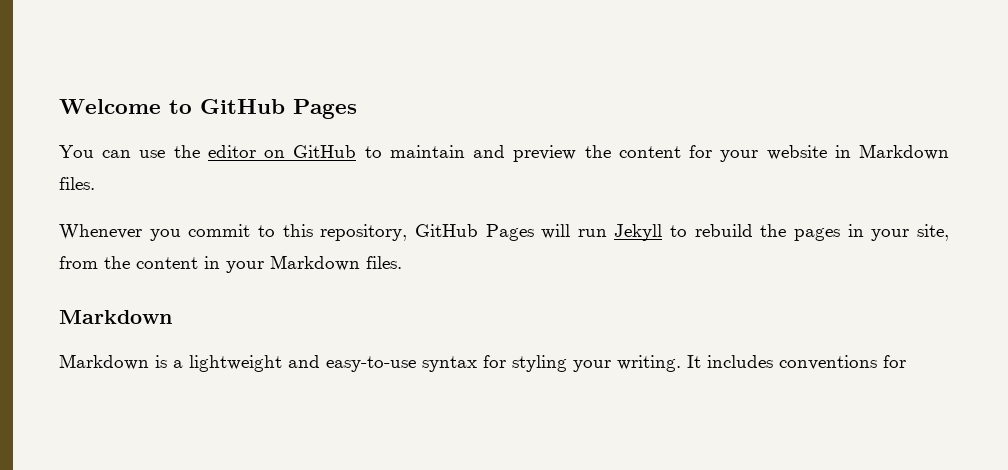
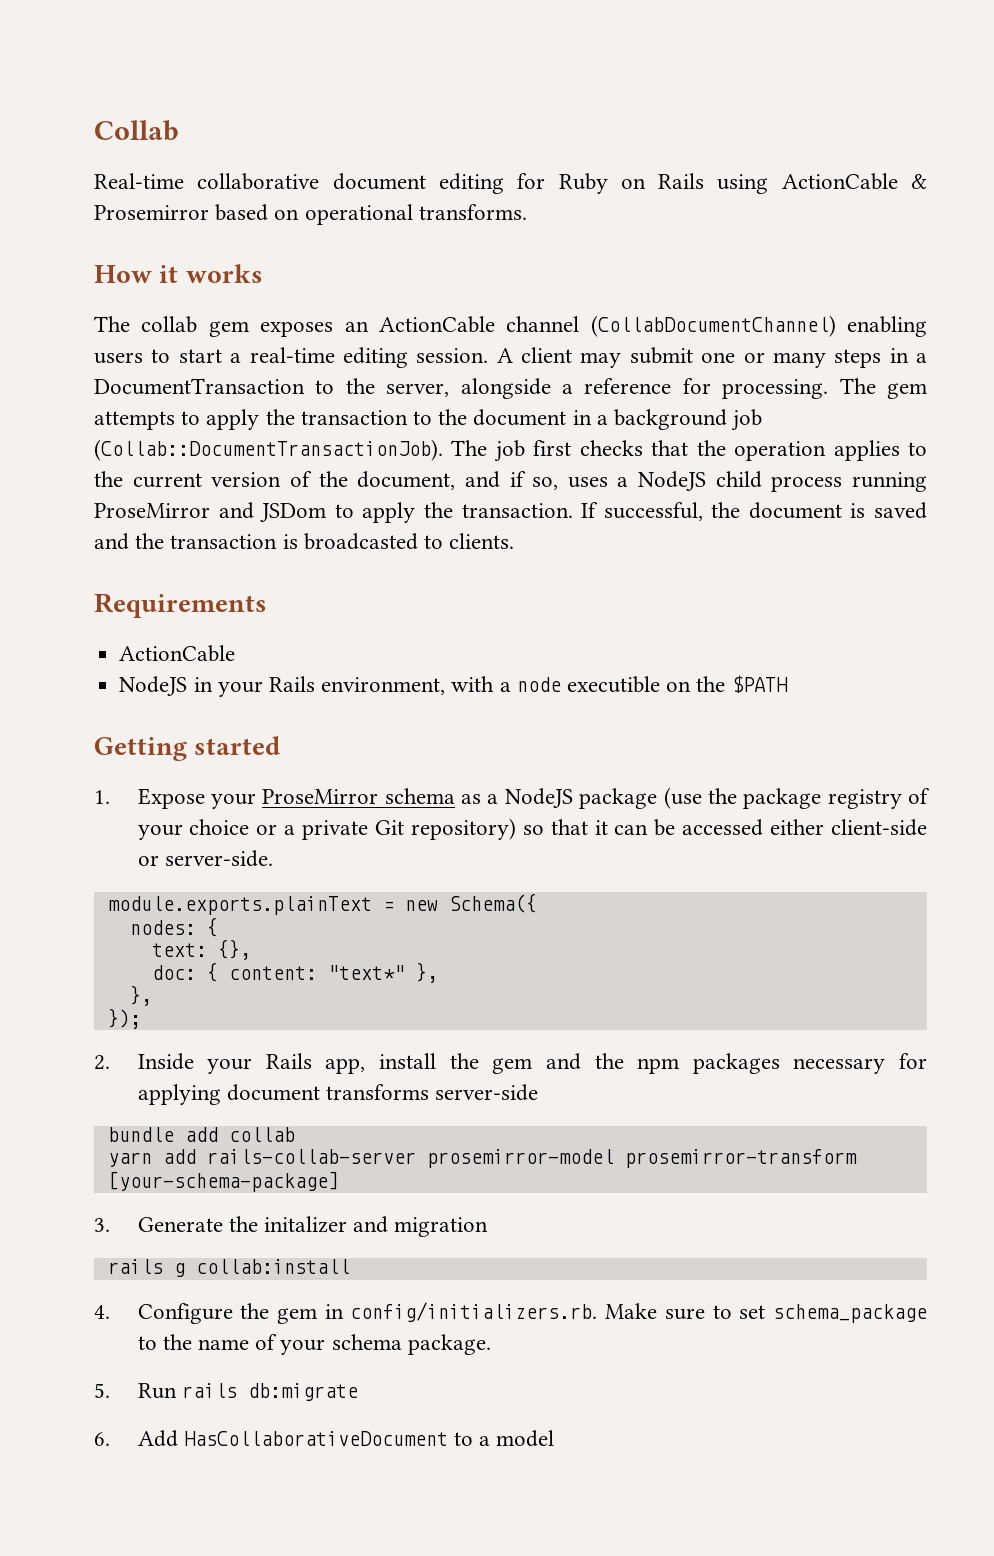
- Welcome to GitHub Pages
- You can use the editor on GitHub to maintain and preview the content for your website in Markdown files.
- Whenever you commit to this repository, GitHub Pages will run Jekyll to rebuild the pages in your site, from the content in your Markdown files.
- Markdown
- Markdown is a lightweight and easy-to-use syntax for styling your writing. It includes conventions for
+ Collab
+ Real-time collaborative document editing for Ruby on Rails using ActionCable & Prosemirror based on operational transforms.
+ How it works
+ The collab gem exposes an ActionCable channel (CollabDocumentChannel) enabling users to start a real-time editing session. A client may submit one or many steps in a DocumentTransaction to the server, alongside a reference for processing. The gem attempts to apply the transaction to the document in a background job (Collab::DocumentTransactionJob). The job first checks that the operation applies to the current version of the document, and if so, uses a NodeJS child process running ProseMirror and JSDom to apply the transaction. If successful, the document is saved and the transaction is broadcasted to clients.
+ Requirements
+ ActionCable
+ NodeJS in your Rails environment, with a node executible on the $PATH
+ Getting started
+ 1. Expose your ProseMirror schema as a NodeJS package (use the package registry of your choice or a private Git repository) so that it can be accessed either client-side or server-side.
+ module.exports.plainText = new Schema({
+ nodes: {
+ text: {},
+ doc: { content: "text*" },
+ },
+ });
+ 2. Inside your Rails app, install the gem and the npm packages necessary for applying document transforms server-side
+ bundle add collab
+ yarn add rails-collab-server prosemirror-model prosemirror-transform [your-schema-package]
+ 3. Generate the initalizer and migration
+ rails g collab:install
+ 4. Configure the gem in config/initializers.rb. Make sure to set schema_package to the name of your schema package.
+ 5. Run rails db:migrate
+ 6. Add HasCollaborativeDocument to a model

